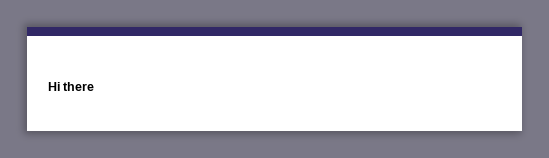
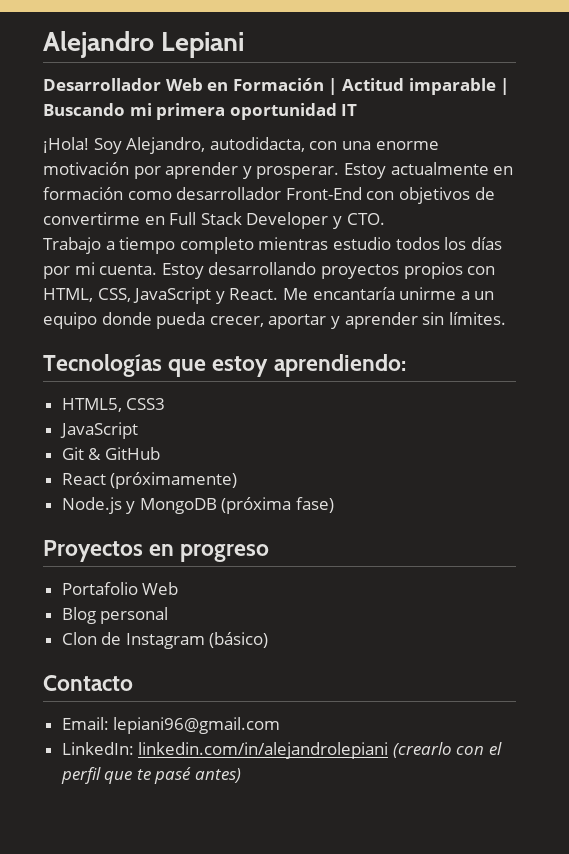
- Hi there
+ Alejandro Lepiani
+ Desarrollador Web en Formación | Actitud imparable | Buscando mi primera oportunidad IT
+ ¡Hola! Soy Alejandro, autodidacta, con una enorme motivación por aprender y prosperar. Estoy actualmente en formación como desarrollador Front-End con objetivos de convertirme en Full Stack Developer y CTO.
+ Trabajo a tiempo completo mientras estudio todos los días por mi cuenta. Estoy desarrollando proyectos propios con HTML, CSS, JavaScript y React. Me encantaría unirme a un equipo donde pueda crecer, aportar y aprender sin límites.
+ Tecnologías que estoy aprendiendo:
+ HTML5, CSS3
+ JavaScript
+ Git & GitHub
+ React (próximamente)
+ Node.js y MongoDB (próxima fase)
+ Proyectos en progreso
+ Portafolio Web
+ Blog personal
+ Clon de Instagram (básico)
+ Contacto
+ Email: lepiani96@gmail.com
+ LinkedIn: linkedin.com/in/alejandrolepiani (crearlo con el perfil que te pasé antes)

